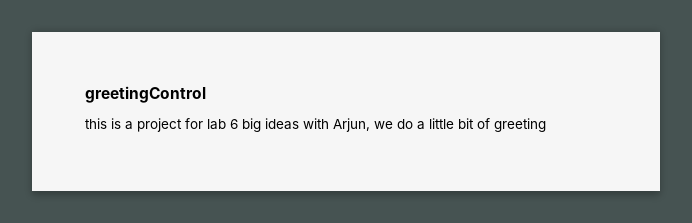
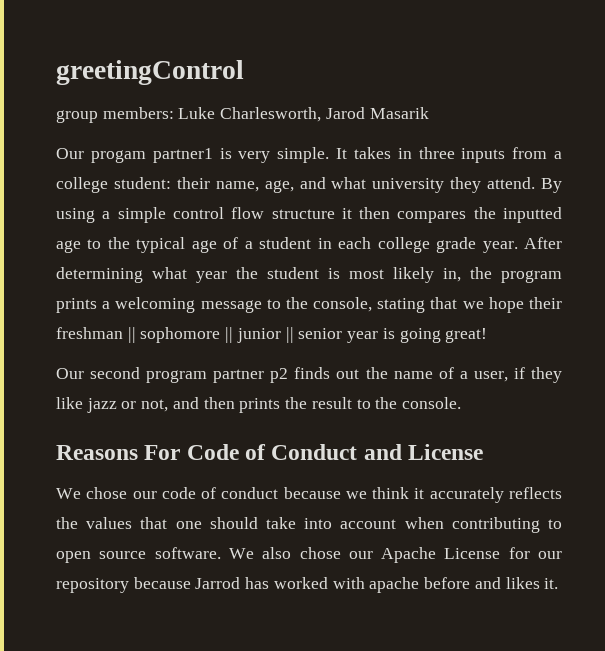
- this is a project for lab 6 big ideas with Arjun, we do a little bit of greeting
+ group members: Luke Charlesworth, Jarod Masarik
+ Our progam partner1 is very simple. It takes in three inputs from a college student: their name, age, and what university they attend. By using a simple control flow structure it then compares the inputted age to the typical age of a student in each college grade year. After determining what year the student is most likely in, the program prints a welcoming message to the console, stating that we hope their freshman || sophomore || junior || senior year is going great!
+ Our second program partner p2 finds out the name of a user, if they like jazz or not, and then prints the result to the console.
+ Reasons For Code of Conduct and License
+ We chose our code of conduct because we think it accurately reflects the values that one should take into account when contributing to open source software. We also chose our Apache License for our repository because Jarrod has worked with apache before and likes it.

